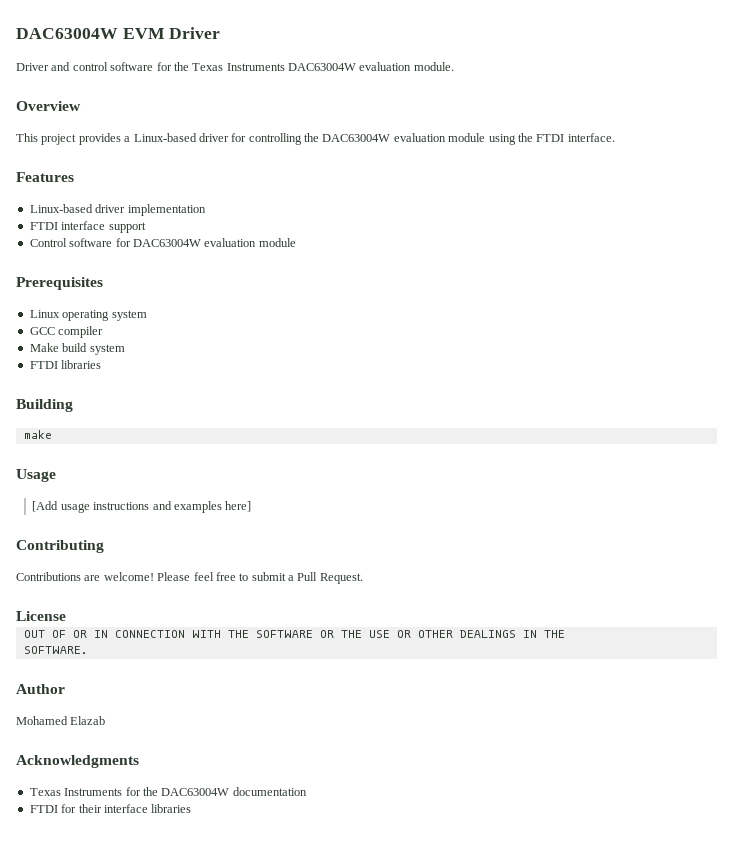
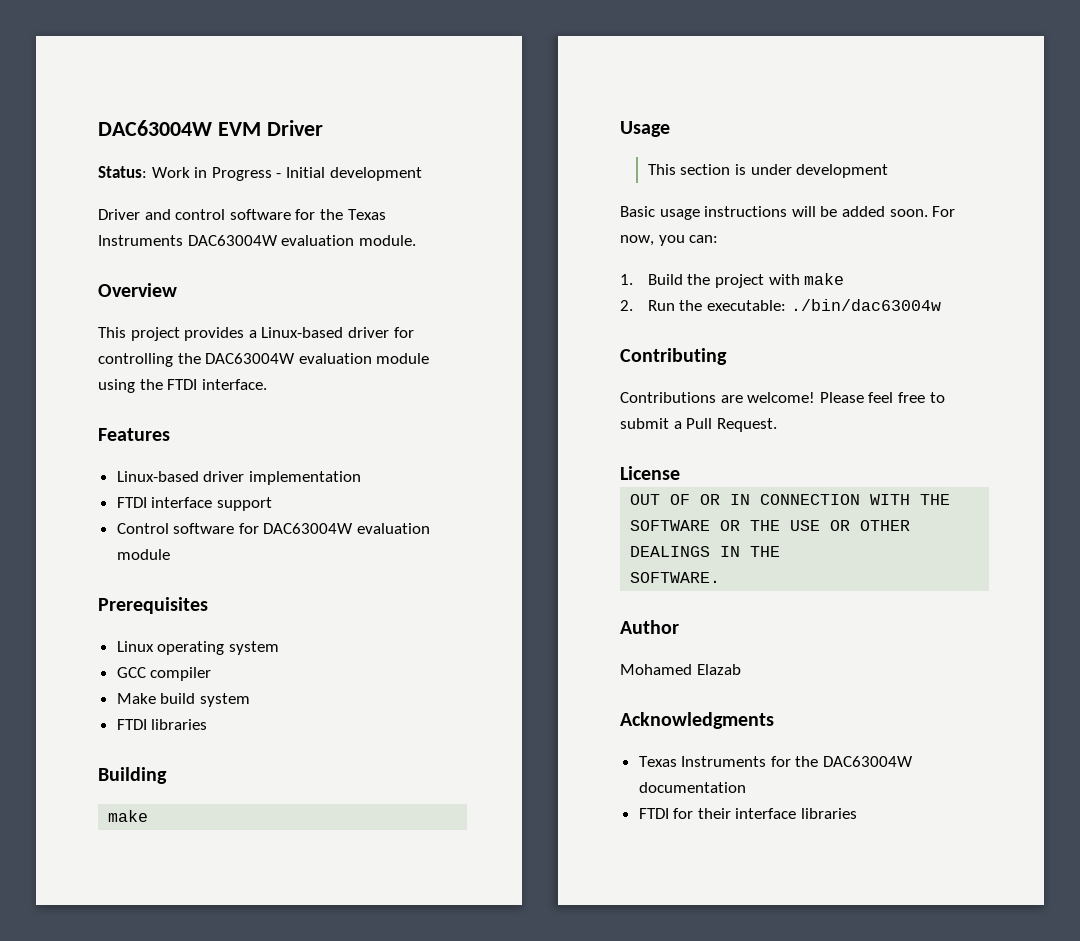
+ Status: Work in Progress - Initial development
- [Add usage instructions and examples here]
+ This section is under development
+ Basic usage instructions will be added soon. For now, you can:
+ 1. Build the project with make
+ 2. Run the executable: ./bin/dac63004w

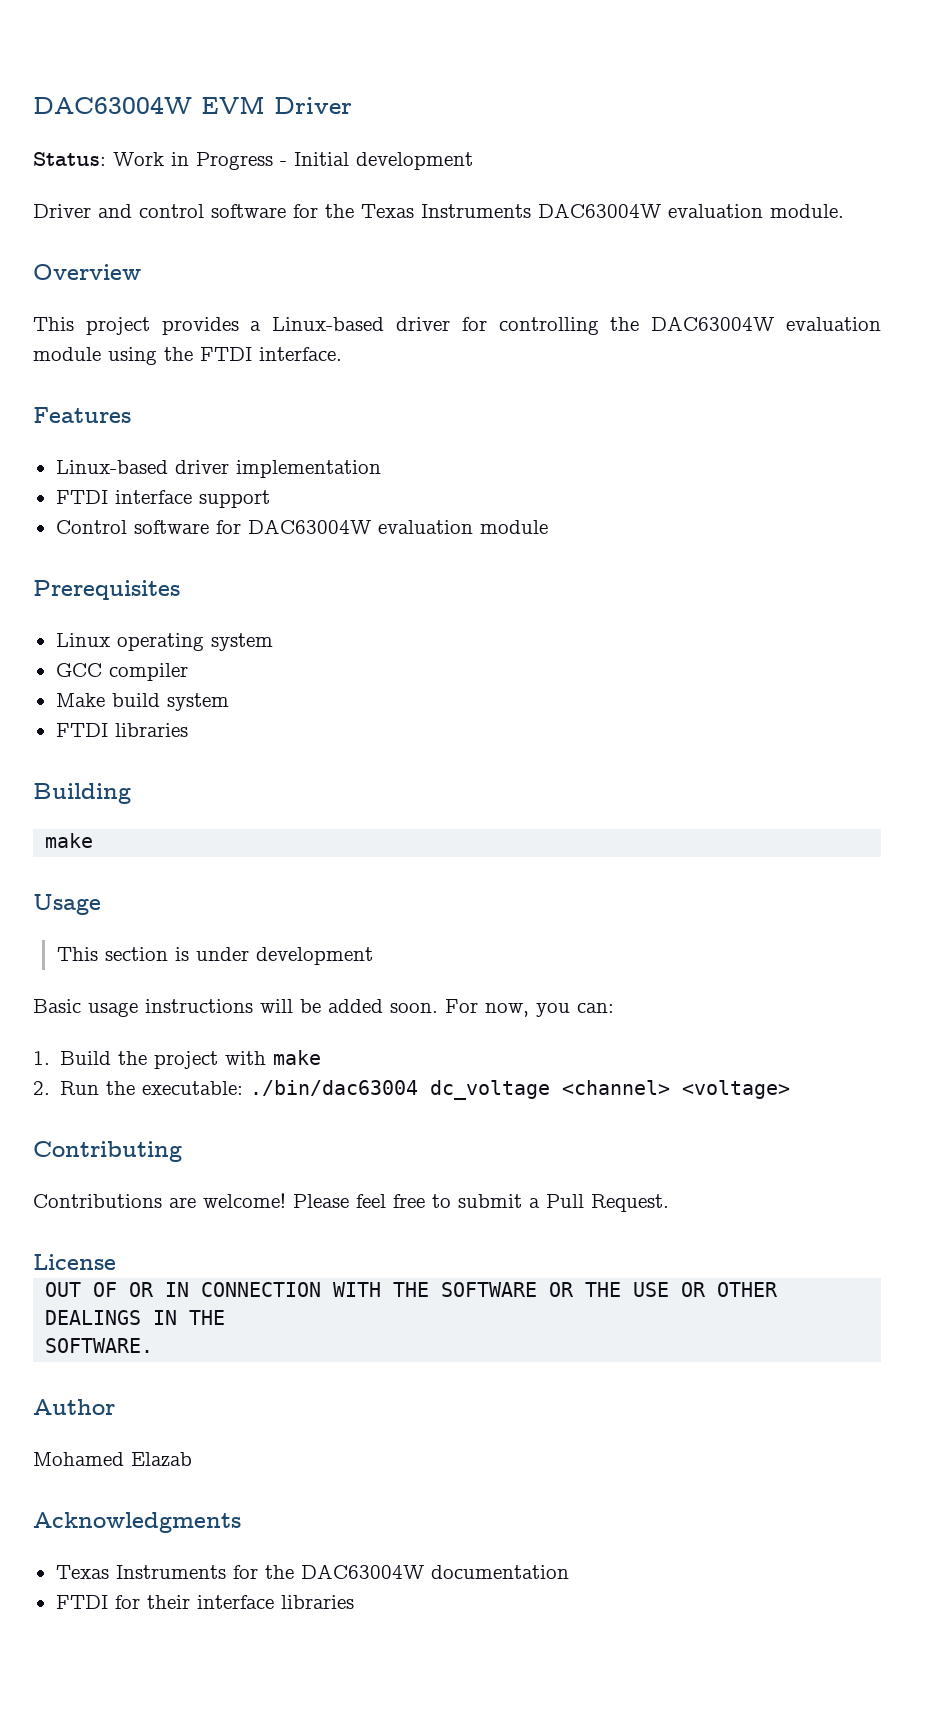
- 2. Run the executable: ./bin/dac63004w
+ 2. Run the executable: ./bin/dac63004 dc_voltage <channel> <voltage>

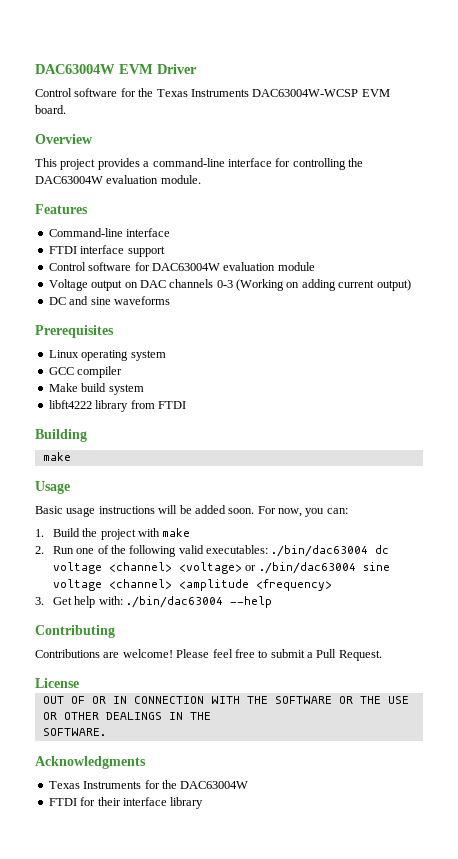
- Status: Work in Progress - Initial development
- Driver and control software for the Texas Instruments DAC63004W evaluation module.
+ Control software for the Texas Instruments DAC63004W-WCSP EVM board.
- This project provides a Linux-based driver for controlling the DAC63004W evaluation module using the FTDI interface.
+ This project provides a command-line interface for controlling the DAC63004W evaluation module.
  Features
- Linux-based driver implementation
+ Command-line interface
+ Voltage output on DAC channels 0-3 (Working on adding current output)
+ DC and sine waveforms
- FTDI libraries
+ libft4222 library from FTDI
- This section is under development
- 2. Run the executable: ./bin/dac63004 dc_voltage <channel> <voltage>
+ 2. Run one of the following valid executables: ./bin/dac63004 dc voltage <channel> <voltage> or ./bin/dac63004 sine voltage <channel> <amplitude <frequency>
+ 3. Get help with: ./bin/dac63004 --help
- Author
- Mohamed Elazab
- Texas Instruments for the DAC63004W documentation
+ Texas Instruments for the DAC63004W
- FTDI for their interface libraries
+ FTDI for their interface library

